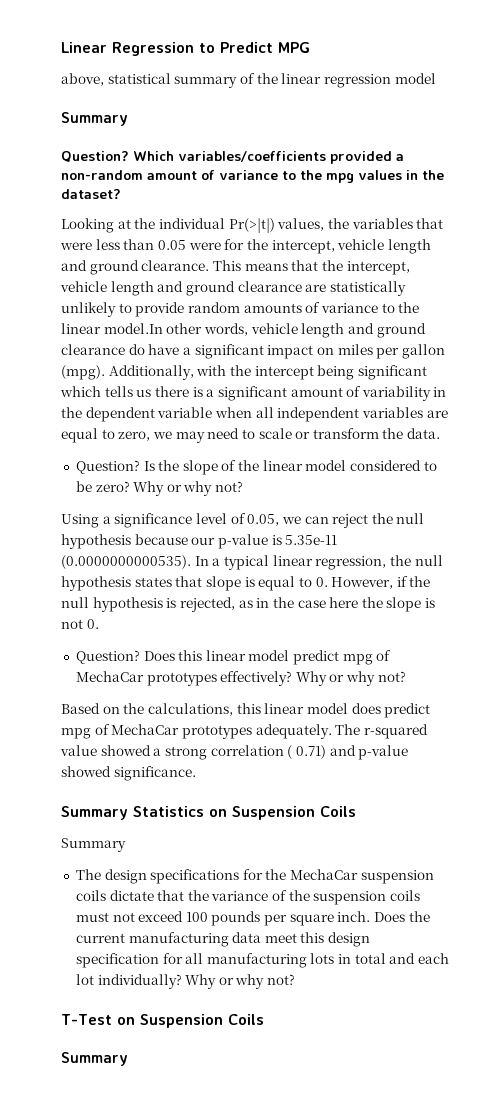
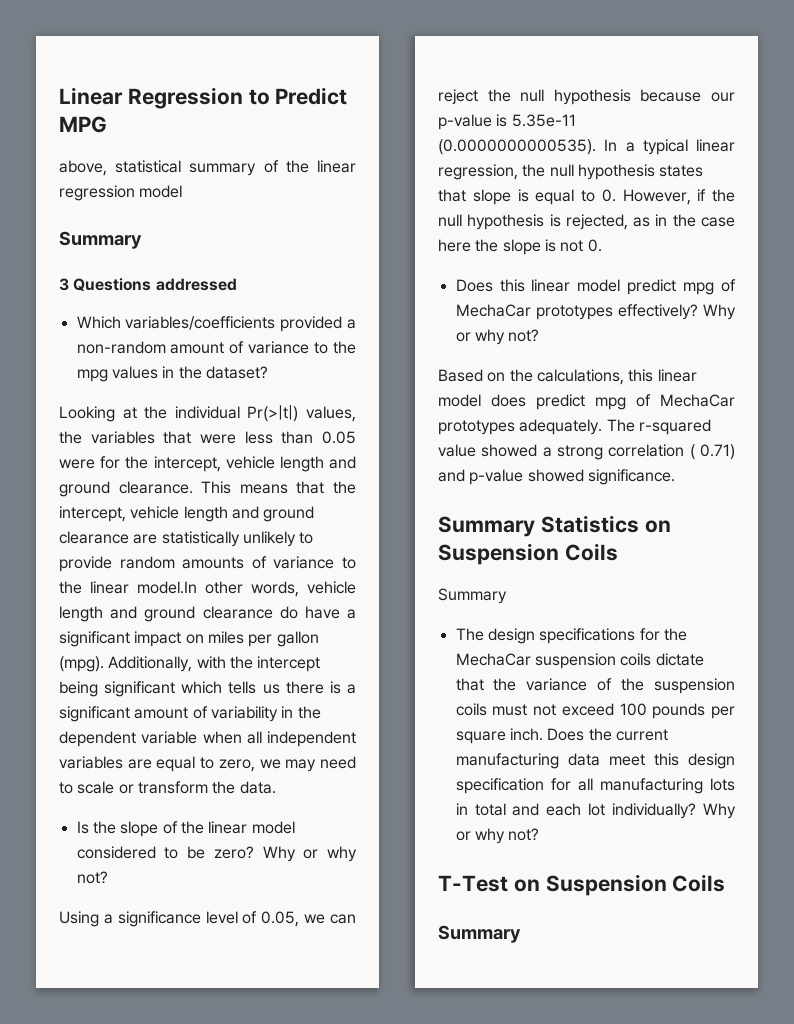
- Question? Which variables/coefficients provided a non-random amount of variance to the mpg values in the dataset?
+ 3 Questions addressed
+ Which variables/coefficients provided a non-random amount of variance to the mpg values in the dataset?
  Additionally, with the intercept being significant which tells us there is a significant amount of variability in the dependent variable when all independent variables are equal to zero, we may need to scale or transform the data.
- Question? Is the slope of the linear model considered to be zero?
+ Is the slope of the linear model considered to be zero?
  Using a significance level of 0.05, we can reject the null hypothesis because our p-value is 5.35e-11 (0.0000000000535). In a typical linear regression, the null hypothesis states that slope is equal to 0. However, if the null hypothesis is rejected, as in the case here the slope is not 0.
- Question? Does this linear model predict mpg of MechaCar prototypes effectively?
+ Does this linear model predict mpg of MechaCar prototypes effectively?

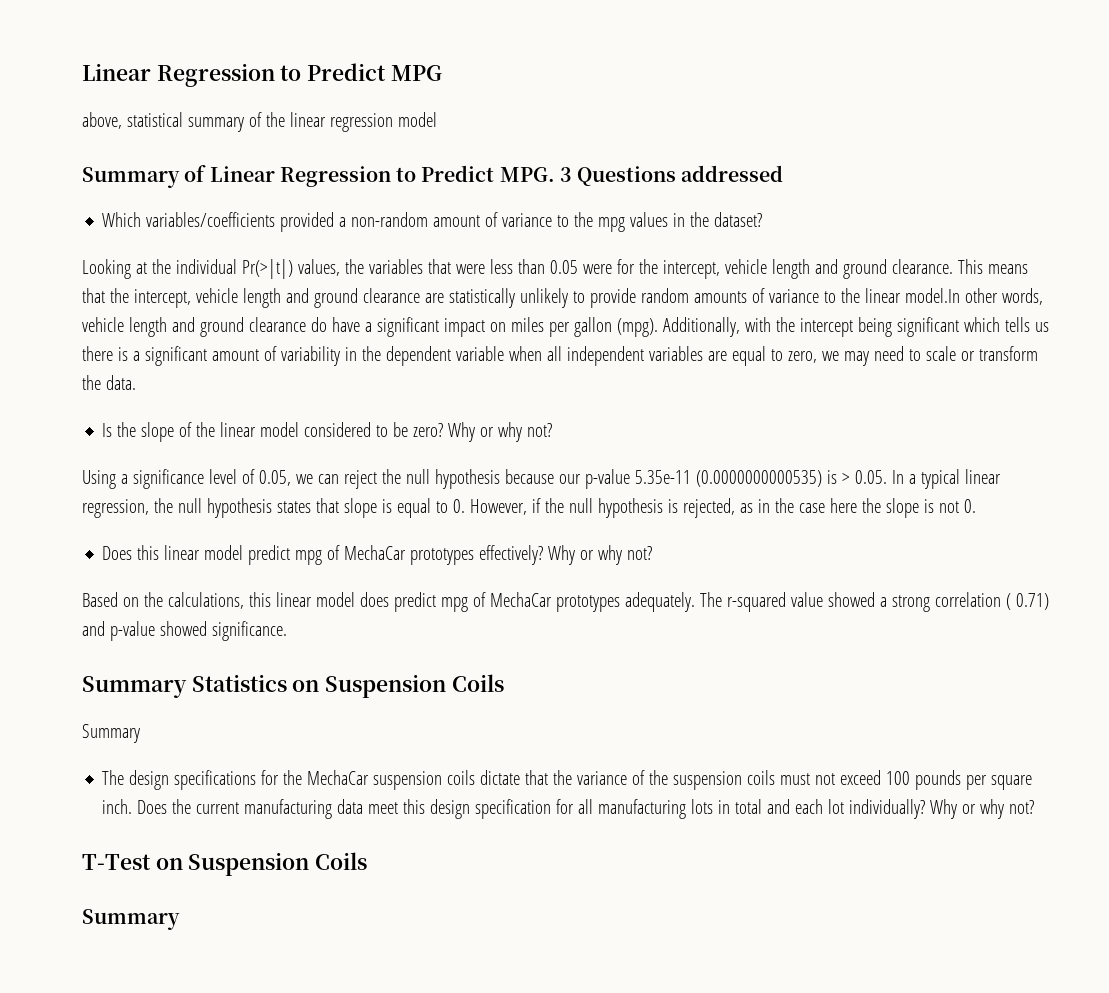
  above, statistical summary of the linear regression model
- Summary
- 3 Questions addressed
+ Summary of Linear Regression to Predict MPG. 3 Questions addressed
- Using a significance level of 0.05, we can reject the null hypothesis because our p-value is 5.35e-11 (0.0000000000535). In a typical linear regression, the null hypothesis states that slope is equal to 0. However, if the null hypothesis is rejected, as in the case here the slope is not 0.
+ Using a significance level of 0.05, we can reject the null hypothesis because our p-value 5.35e-11 (0.0000000000535) is > 0.05. In a typical linear regression, the null hypothesis states that slope is equal to 0. However, if the null hypothesis is rejected, as in the case here the slope is not 0.

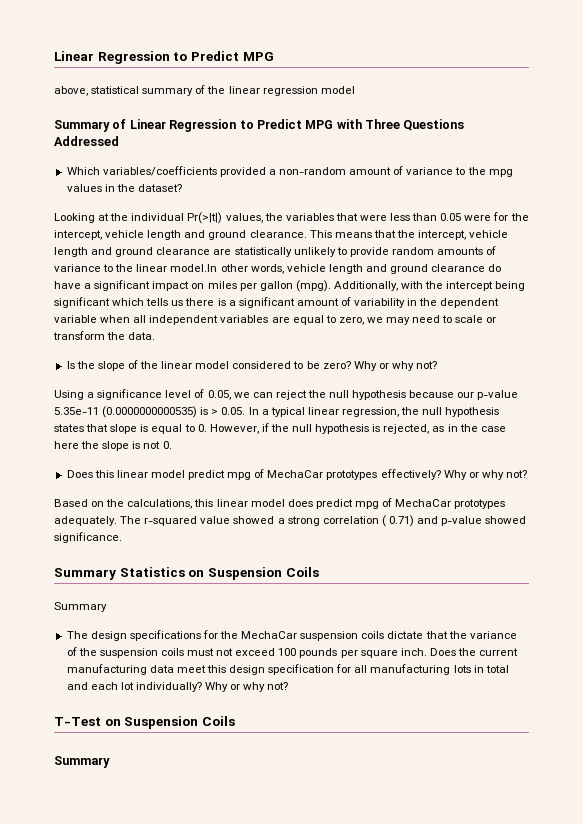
- Summary of Linear Regression to Predict MPG. 3 Questions addressed
+ Summary of Linear Regression to Predict MPG with Three Questions Addressed

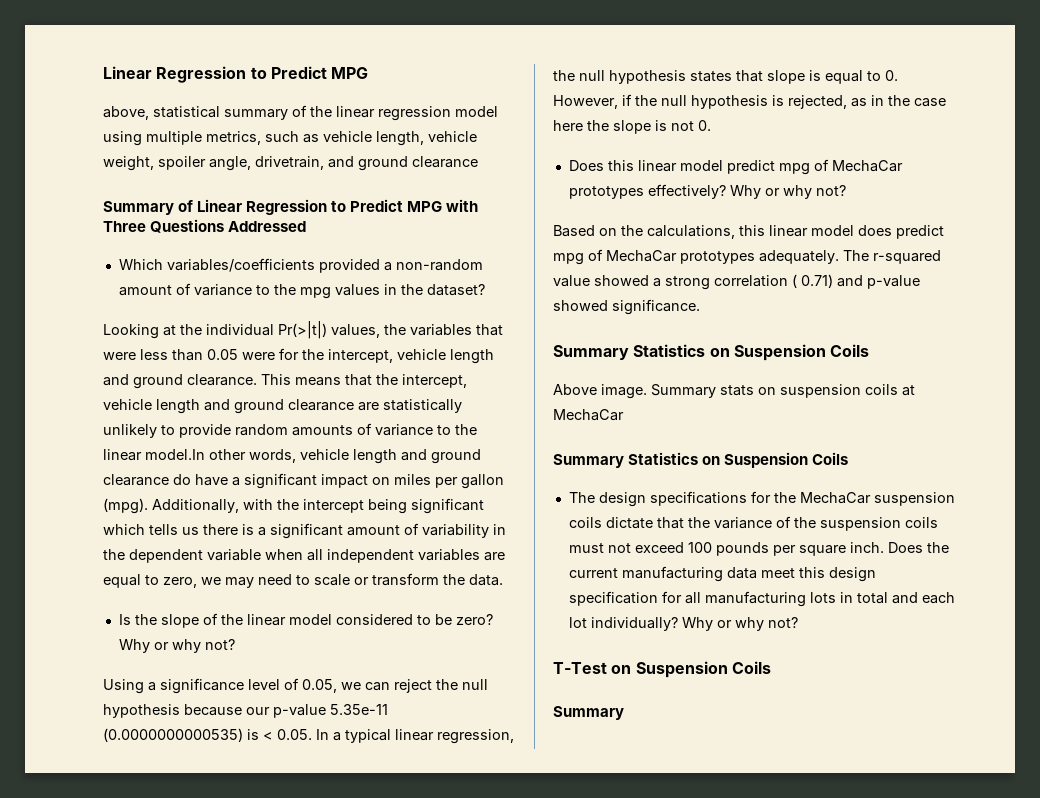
- above, statistical summary of the linear regression model
+ above, statistical summary of the linear regression model using multiple metrics, such as vehicle length, vehicle weight, spoiler angle, drivetrain, and ground clearance
- Using a significance level of 0.05, we can reject the null hypothesis because our p-value 5.35e-11 (0.0000000000535) is > 0.05. In a typical linear regression, the null hypothesis states that slope is equal to 0. However, if the null hypothesis is rejected, as in the case here the slope is not 0.
+ Using a significance level of 0.05, we can reject the null hypothesis because our p-value 5.35e-11 (0.0000000000535) is < 0.05. In a typical linear regression, the null hypothesis states that slope is equal to 0. However, if the null hypothesis is rejected, as in the case here the slope is not 0.
  The r-squared value showed a strong correlation ( 0.71) and p-value showed significance.
  Summary Statistics on Suspension Coils
- Summary
+ Above image. Summary stats on suspension coils at MechaCar
+ Summary Statistics on Suspension Coils

